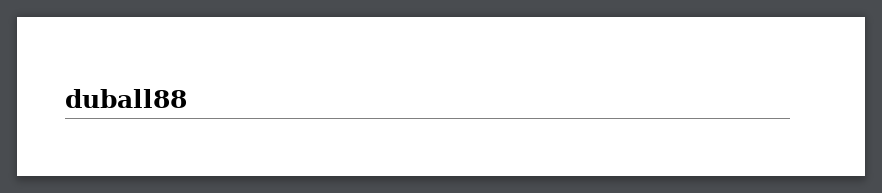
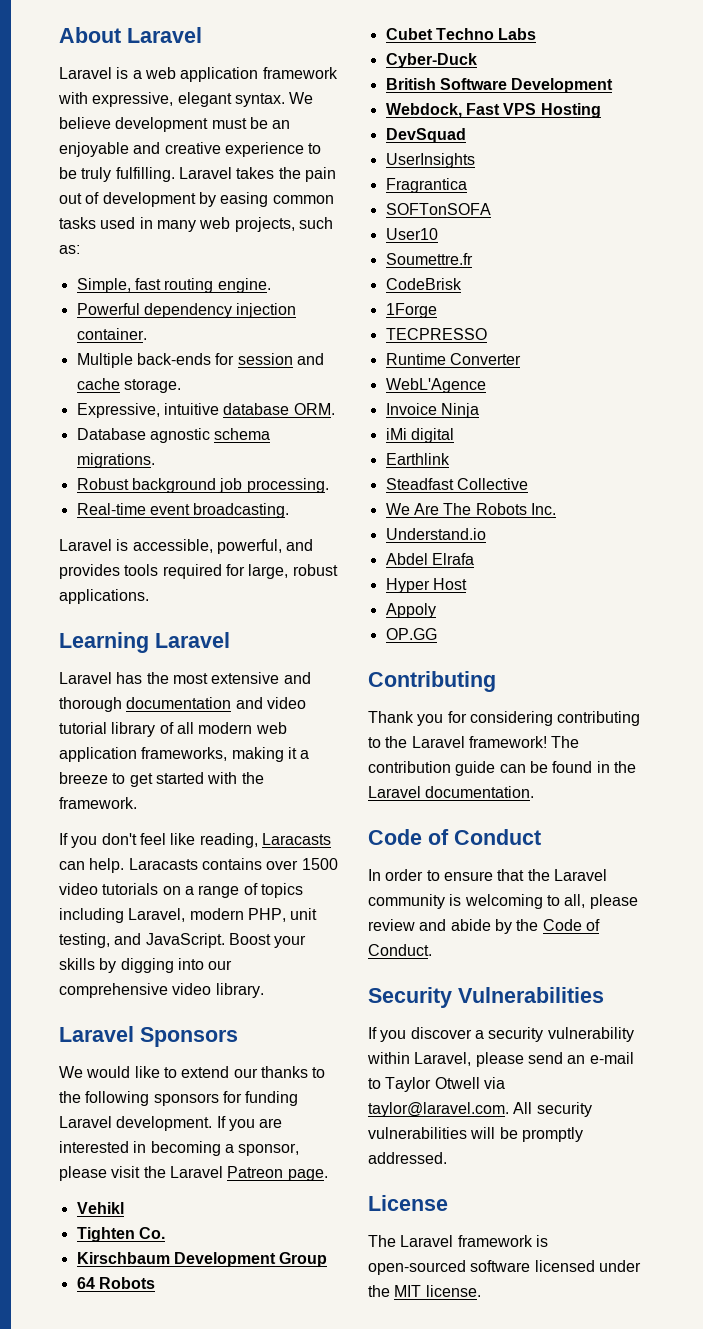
- duball88
+ About Laravel
+ Laravel is a web application framework with expressive, elegant syntax. We believe development must be an enjoyable and creative experience to be truly fulfilling. Laravel takes the pain out of development by easing common tasks used in many web projects, such as:
+ Simple, fast routing engine.
+ Powerful dependency injection container.
+ Multiple back-ends for session and cache storage.
+ Expressive, intuitive database ORM.
+ Database agnostic schema migrations.
+ Robust background job processing.
+ Real-time event broadcasting.
+ Laravel is accessible, powerful, and provides tools required for large, robust applications.
+ Learning Laravel
+ Laravel has the most extensive and thorough documentation and video tutorial library of all modern web application frameworks, making it a breeze to get started with the framework.
+ If you don't feel like reading, Laracasts can help. Laracasts contains over 1500 video tutorials on a range of topics including Laravel, modern PHP, unit testing, and JavaScript. Boost your skills by digging into our comprehensive video library.
+ Laravel Sponsors
+ We would like to extend our thanks to the following sponsors for funding Laravel development. If you are interested in becoming a sponsor, please visit the Laravel Patreon page.
+ Vehikl
+ Tighten Co.
+ Kirschbaum Development Group
+ 64 Robots
+ Cubet Techno Labs
+ Cyber-Duck
+ British Software Development
+ Webdock, Fast VPS Hosting
+ DevSquad
+ UserInsights
+ Fragrantica
+ SOFTonSOFA
+ User10
+ Soumettre.fr
+ CodeBrisk
+ 1Forge
+ TECPRESSO
+ Runtime Converter
+ WebL'Agence
+ Invoice Ninja
+ iMi digital
+ Earthlink
+ Steadfast Collective
+ We Are The Robots Inc.
+ Understand.io
+ Abdel Elrafa
+ Hyper Host
+ Appoly
+ OP.GG
+ Contributing
+ Thank you for considering contributing to the Laravel framework! The contribution guide can be found in the Laravel documentation.
+ Code of Conduct
+ In order to ensure that the Laravel community is welcoming to all, please review and abide by the Code of Conduct.
+ Security Vulnerabilities
+ If you discover a security vulnerability within Laravel, please send an e-mail to Taylor Otwell via taylor@laravel.com. All security vulnerabilities will be promptly addressed.
+ License
+ The Laravel framework is open-sourced software licensed under the MIT license.

